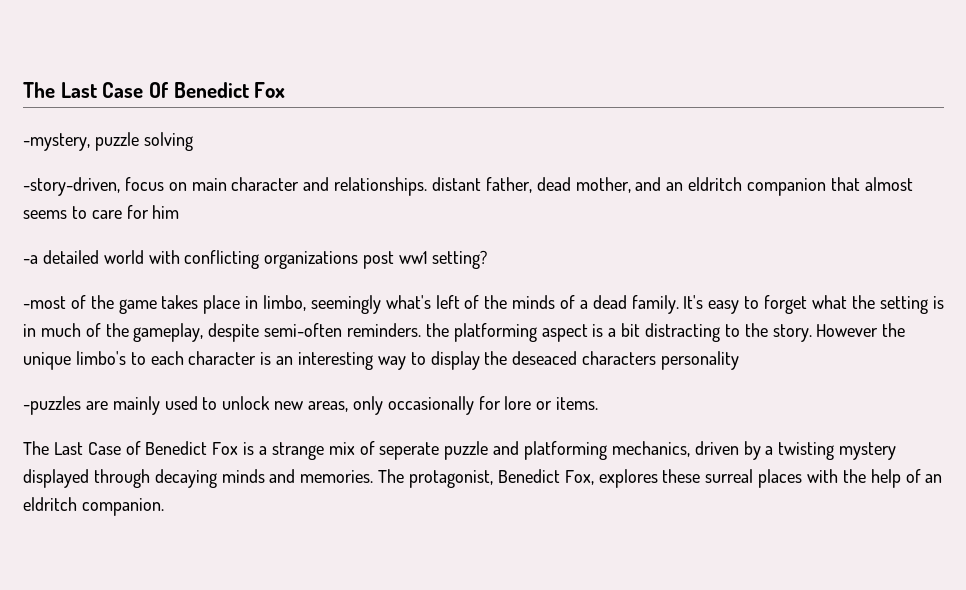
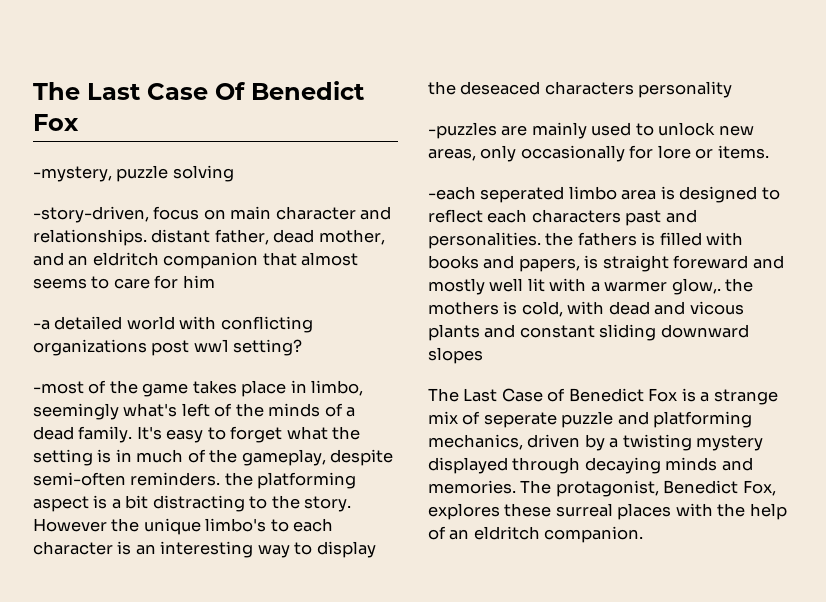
+ -each seperated limbo area is designed to reflect each characters past and personalities. the fathers is filled with books and papers, is straight foreward and mostly well lit with a warmer glow,. the mothers is cold, with dead and vicous plants and constant sliding downward slopes

